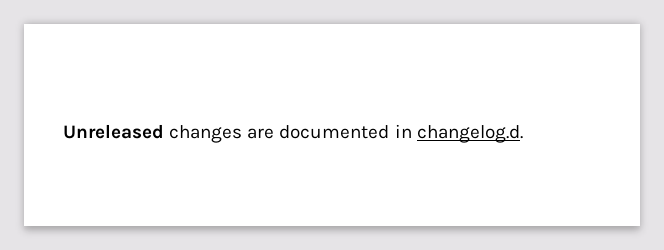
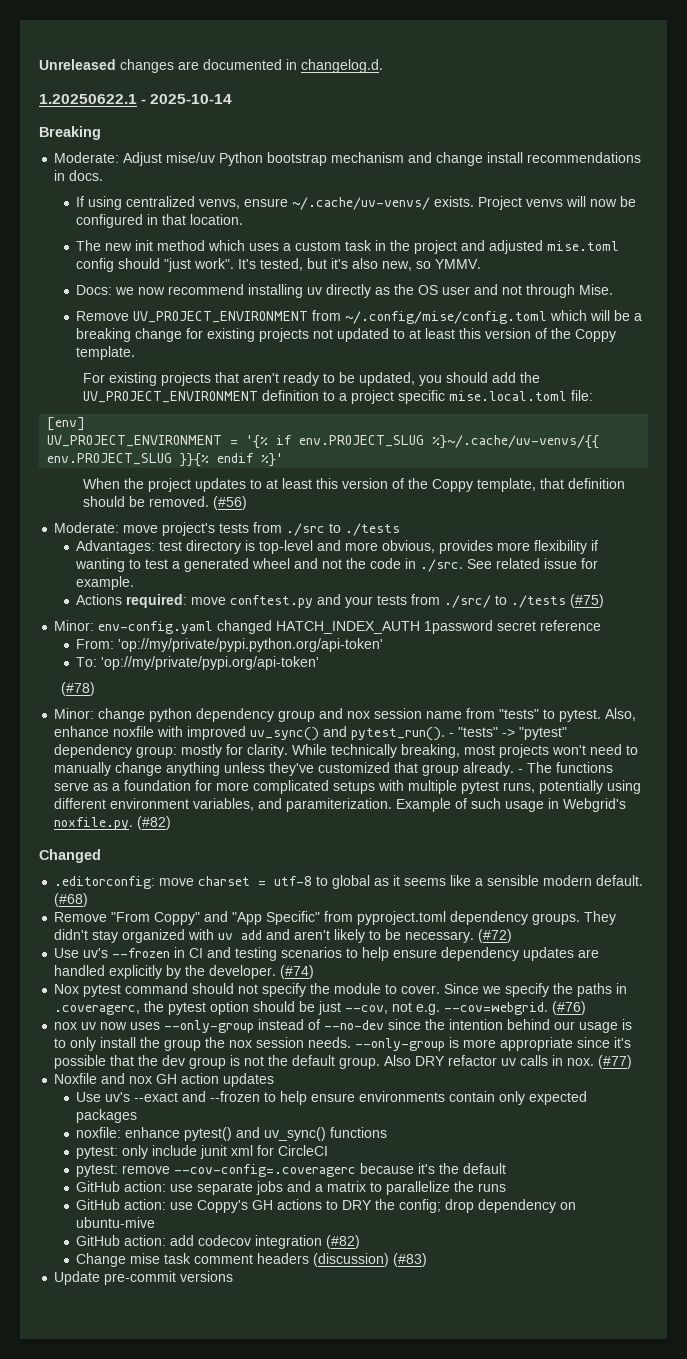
+ 1.20250622.1 - 2025-10-14
+ Breaking
+ Moderate: Adjust mise/uv Python bootstrap mechanism and change install recommendations in docs.
+ If using centralized venvs, ensure ~/.cache/uv-venvs/ exists. Project venvs will now be configured in that location.
+ The new init method which uses a custom task in the project and adjusted mise.toml config should "just work". It's tested, but it's also new, so YMMV.
+ Docs: we now recommend installing uv directly as the OS user and not through Mise.
+ Remove UV_PROJECT_ENVIRONMENT from ~/.config/mise/config.toml which will be a breaking change for existing projects not updated to at least this version of the Coppy template.
+ For existing projects that aren't ready to be updated, you should add the UV_PROJECT_ENVIRONMENT definition to a project specific mise.local.toml file:
+ [env]
+ UV_PROJECT_ENVIRONMENT = '{% if env.PROJECT_SLUG %}~/.cache/uv-venvs/{{ env.PROJECT_SLUG }}{% endif %}'
+ When the project updates to at least this version of the Coppy template, that definition should be removed. (#56)
+ Moderate: move project's tests from ./src to ./tests
+ Advantages: test directory is top-level and more obvious, provides more flexibility if wanting to test a generated wheel and not the code in ./src. See related issue for example.
+ Actions required: move conftest.py and your tests from ./src/ to ./tests (#75)
+ Minor: env-config.yaml changed HATCH_INDEX_AUTH 1password secret reference
+ From: 'op://my/private/pypi.python.org/api-token'
+ To: 'op://my/private/pypi.org/api-token'
+ (#78)
+ Minor: change python dependency group and nox session name from "tests" to pytest. Also, enhance noxfile with improved uv_sync() and pytest_run(). - "tests" -> "pytest" dependency group: mostly for clarity. While technically breaking, most projects won't need to manually change anything unless they've customized that group already. - The functions serve as a foundation for more complicated setups with multiple pytest runs, potentially using different environment variables, and paramiterization. Example of such usage in Webgrid's noxfile.py. (#82)
+ Changed
+ .editorconfig: move charset = utf-8 to global as it seems like a sensible modern default. (#68)
+ Remove "From Coppy" and "App Specific" from pyproject.toml dependency groups. They didn't stay organized with uv add and aren't likely to be necessary. (#72)
+ Use uv's --frozen in CI and testing scenarios to help ensure dependency updates are handled explicitly by the developer. (#74)
+ Nox pytest command should not specify the module to cover. Since we specify the paths in .coveragerc, the pytest option should be just --cov, not e.g. --cov=webgrid. (#76)
+ nox uv now uses --only-group instead of --no-dev since the intention behind our usage is to only install the group the nox session needs. --only-group is more appropriate since it's possible that the dev group is not the default group. Also DRY refactor uv calls in nox. (#77)
+ Noxfile and nox GH action updates
+ Use uv's --exact and --frozen to help ensure environments contain only expected packages
+ noxfile: enhance pytest() and uv_sync() functions
+ pytest: only include junit xml for CircleCI
+ pytest: remove --cov-config=.coveragerc because it's the default
+ GitHub action: use separate jobs and a matrix to parallelize the runs
+ GitHub action: use Coppy's GH actions to DRY the config; drop dependency on ubuntu-mive
+ GitHub action: add codecov integration (#82)
+ Change mise task comment headers (discussion) (#83)
+ Update pre-commit versions

